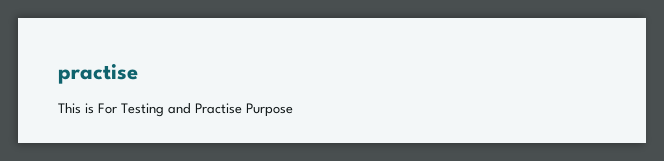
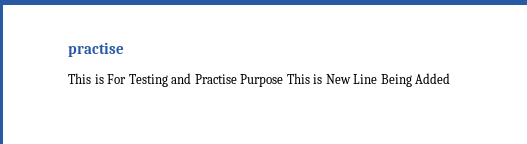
- This is For Testing and Practise Purpose
+ This is For Testing and Practise Purpose This is New Line Being Added

